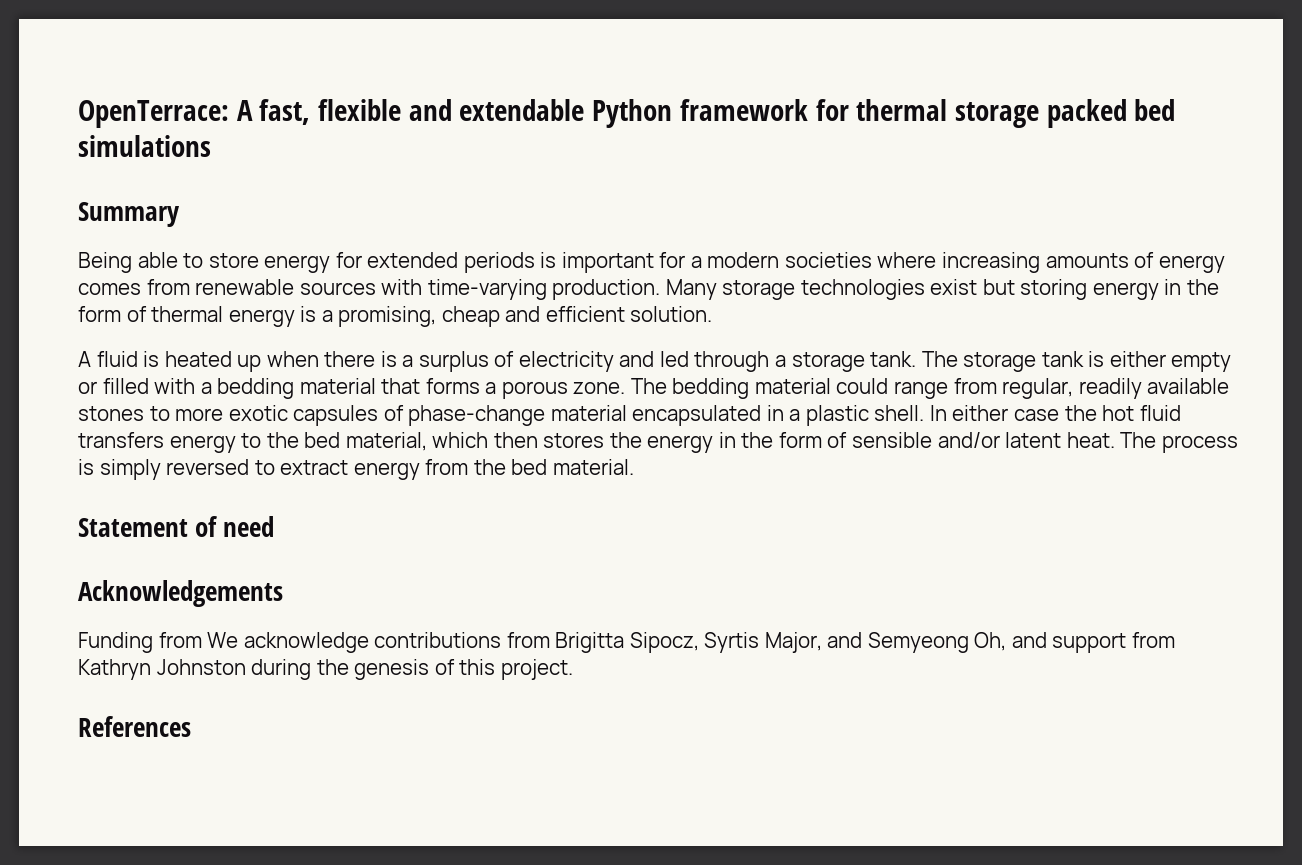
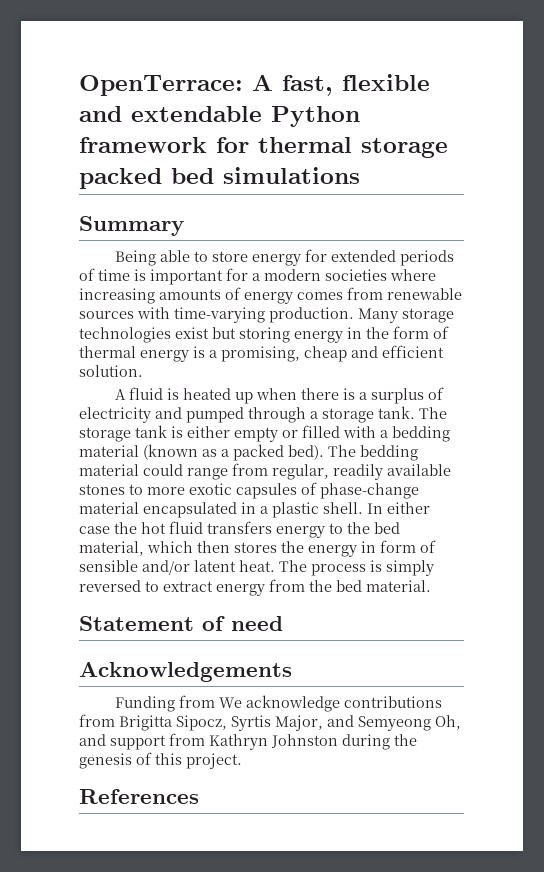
- Being able to store energy for extended periods is important for a modern societies where increasing amounts of energy comes from renewable sources with time-varying production.
+ Being able to store energy for extended periods of time is important for a modern societies where increasing amounts of energy comes from renewable sources with time-varying production.
- A fluid is heated up when there is a surplus of electricity and led through a storage tank.
+ A fluid is heated up when there is a surplus of electricity and pumped through a storage tank.
- The storage tank is either empty or filled with a bedding material that forms a porous zone.
+ The storage tank is either empty or filled with a bedding material (known as a packed bed).
- In either case the hot fluid transfers energy to the bed material, which then stores the energy in the form of sensible and/or latent heat.
+ In either case the hot fluid transfers energy to the bed material, which then stores the energy in form of sensible and/or latent heat.

